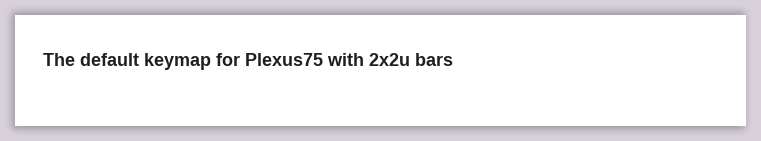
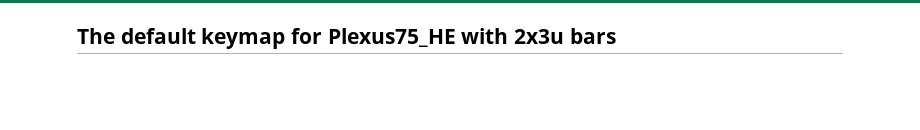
- The default keymap for Plexus75 with 2x2u bars
+ The default keymap for Plexus75_HE with 2x3u bars

